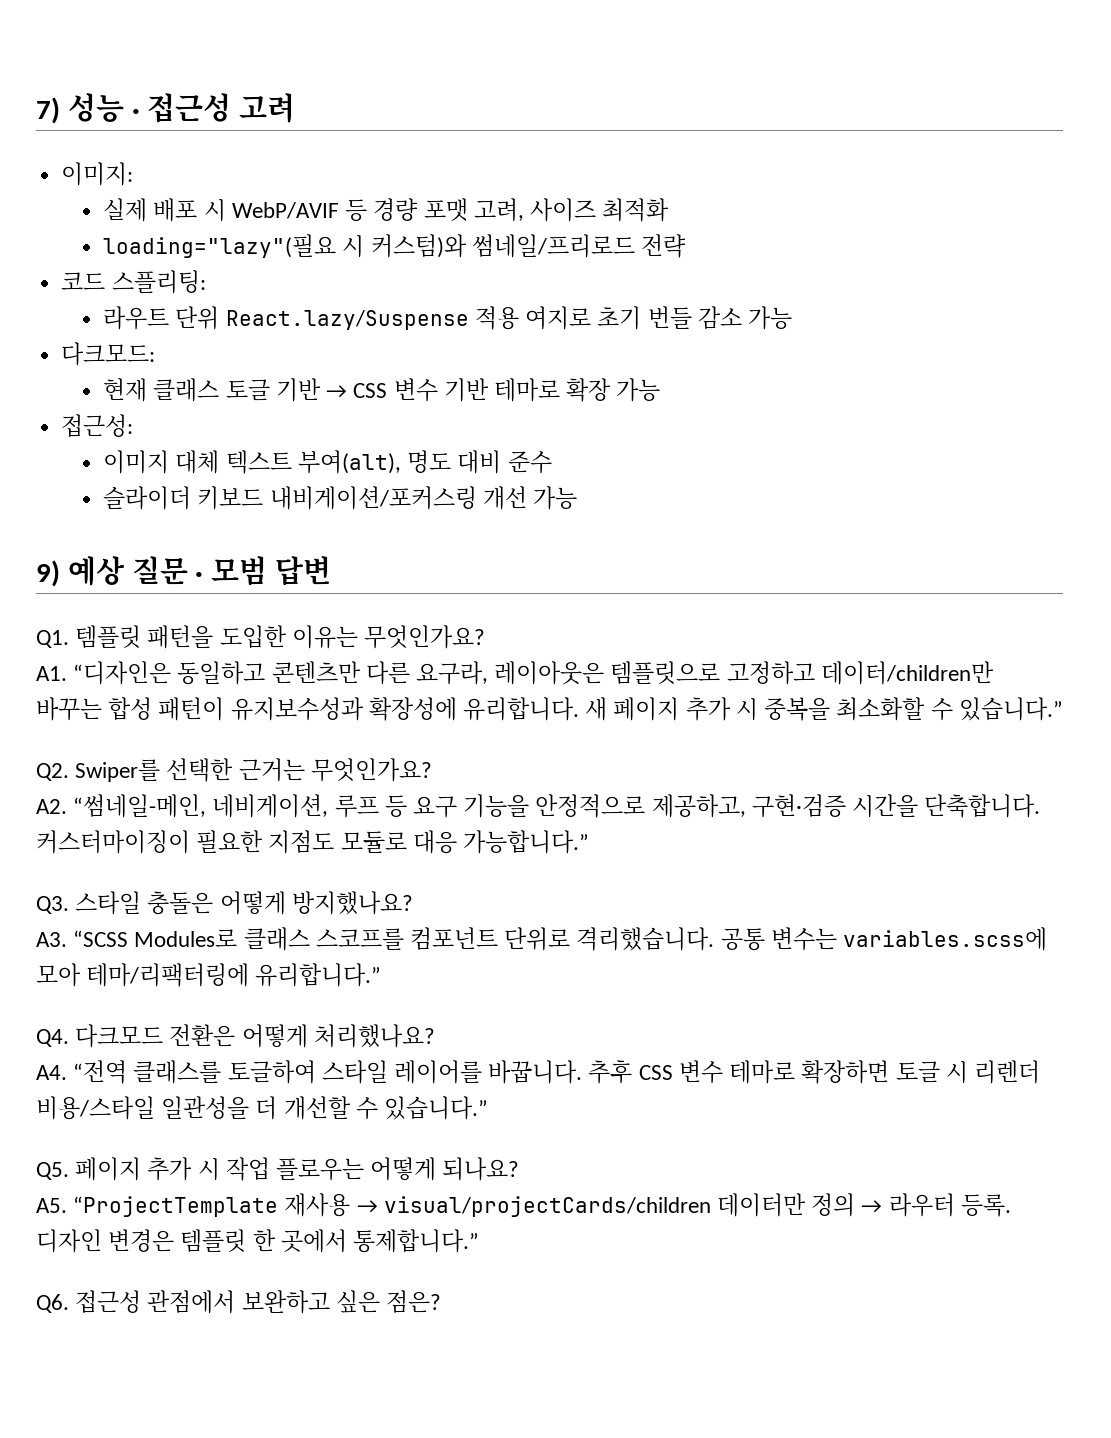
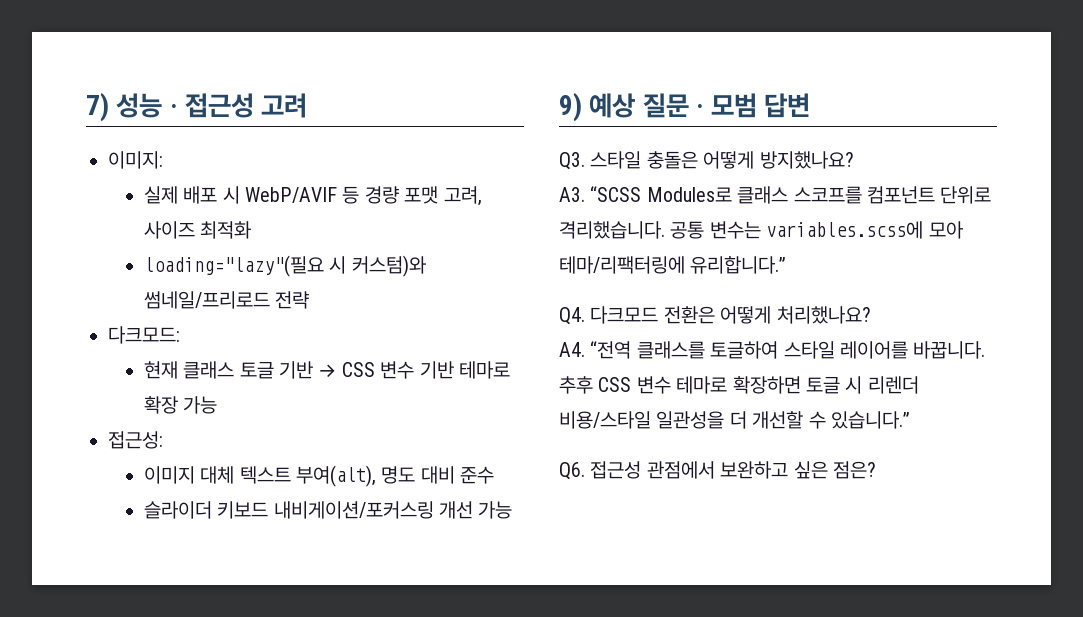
- 코드 스플리팅:
- 라우트 단위 React.lazy/Suspense 적용 여지로 초기 번들 감소 가능
- Q1. 템플릿 패턴을 도입한 이유는 무엇인가요?
- A1. “디자인은 동일하고 콘텐츠만 다른 요구라, 레이아웃은 템플릿으로 고정하고 데이터/children만 바꾸는 합성 패턴이 유지보수성과 확장성에 유리합니다. 새 페이지 추가 시 중복을 최소화할 수 있습니다.”
- Q2. Swiper를 선택한 근거는 무엇인가요?
- A2. “썸네일-메인, 네비게이션, 루프 등 요구 기능을 안정적으로 제공하고, 구현·검증 시간을 단축합니다. 커스터마이징이 필요한 지점도 모듈로 대응 가능합니다.”
- Q5. 페이지 추가 시 작업 플로우는 어떻게 되나요?
- A5. “ProjectTemplate 재사용 → visual/projectCards/children 데이터만 정의 → 라우터 등록. 디자인 변경은 템플릿 한 곳에서 통제합니다.”

